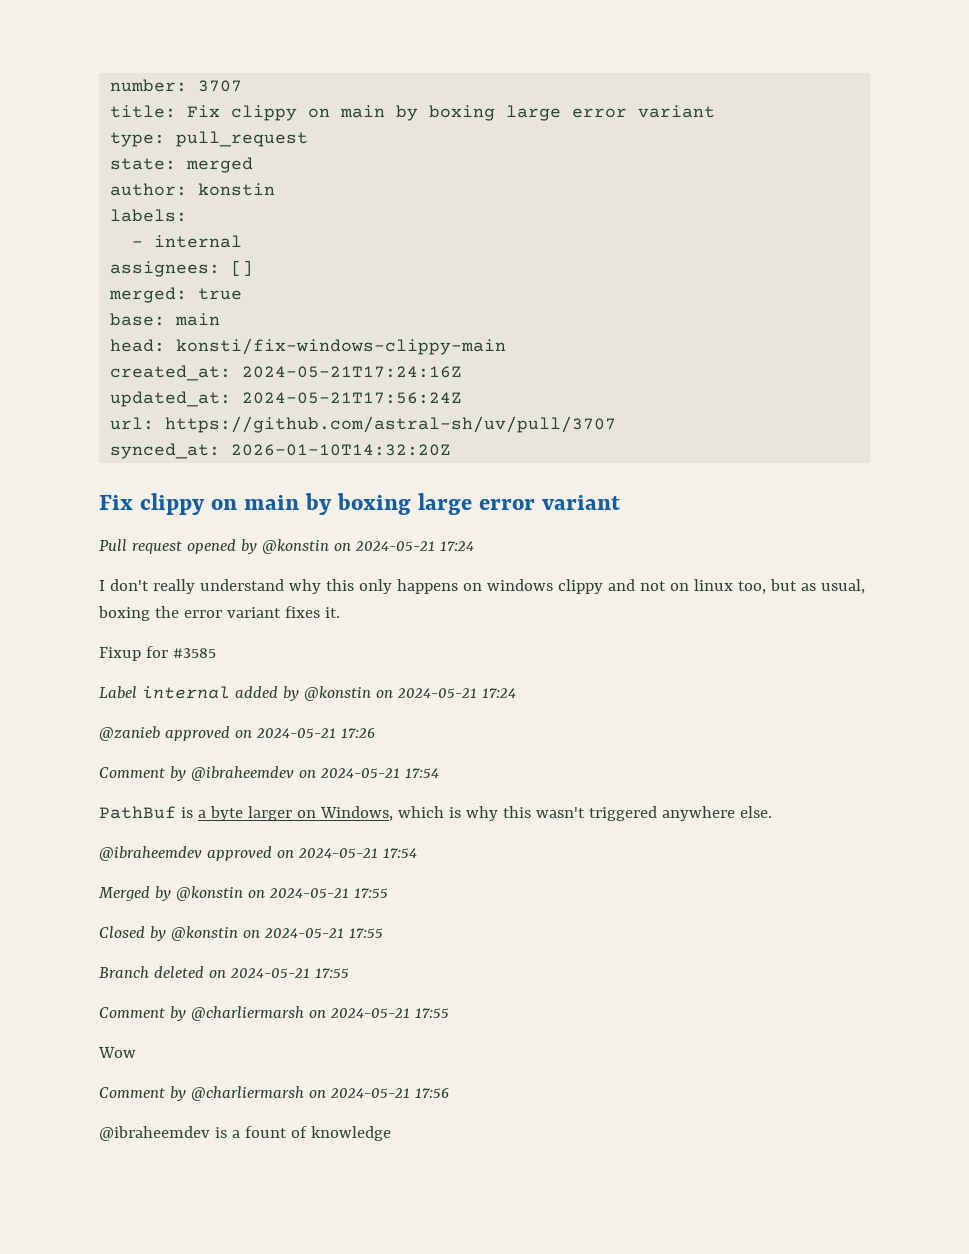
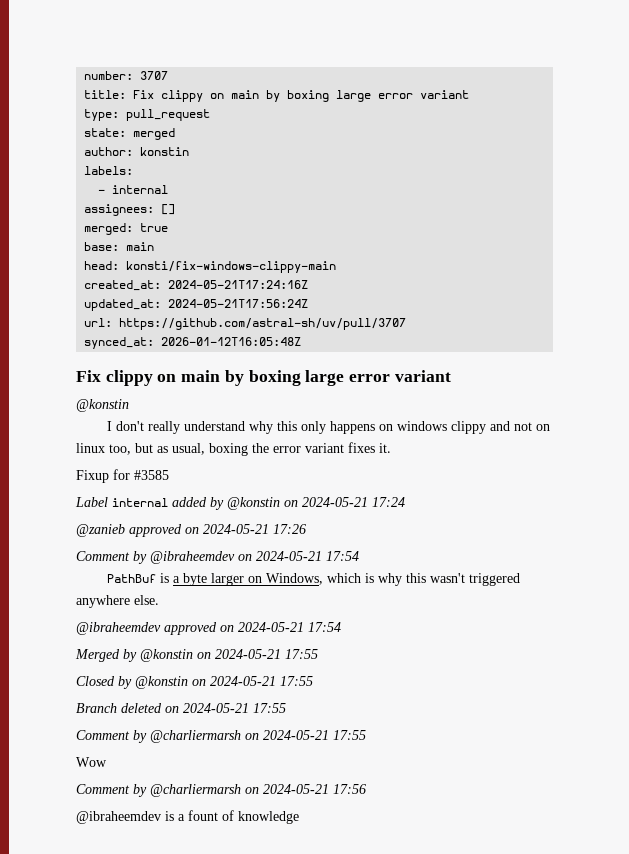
- synced_at: 2026-01-10T14:32:20Z
+ synced_at: 2026-01-12T16:05:48Z
  Fix clippy on main by boxing large error variant
- Pull request opened by @konstin on 2024-05-21 17:24
+ @konstin

